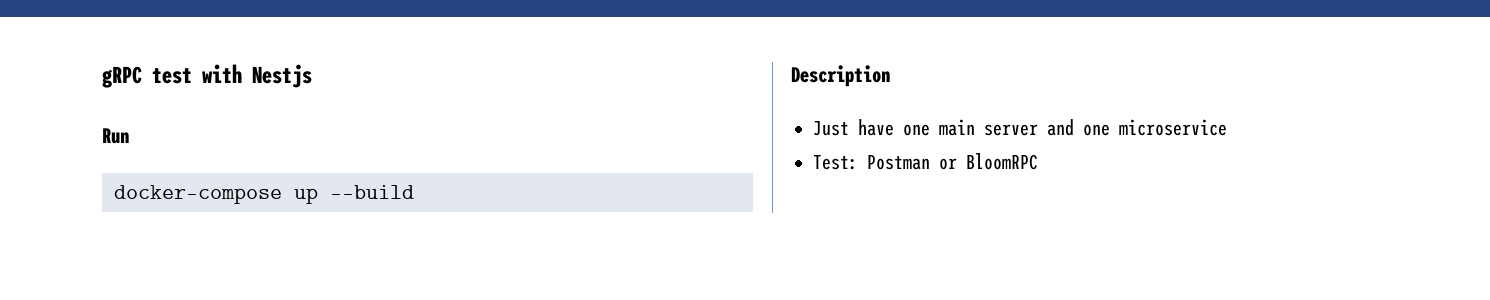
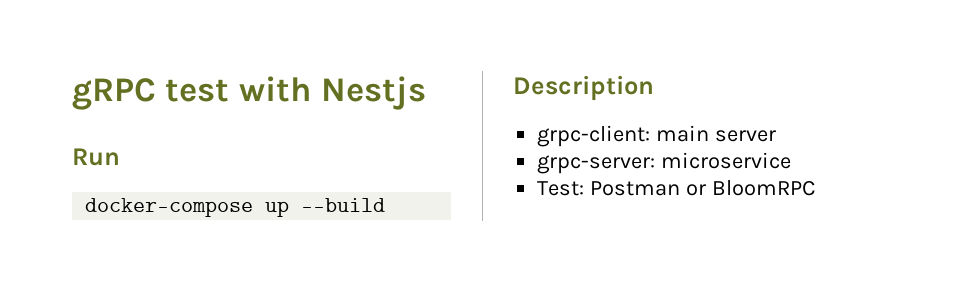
- Just have one main server and one microservice
+ grpc-client: main server
+ grpc-server: microservice

